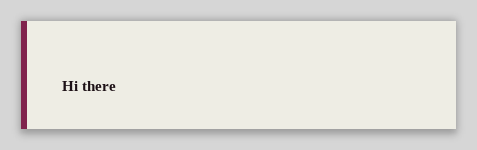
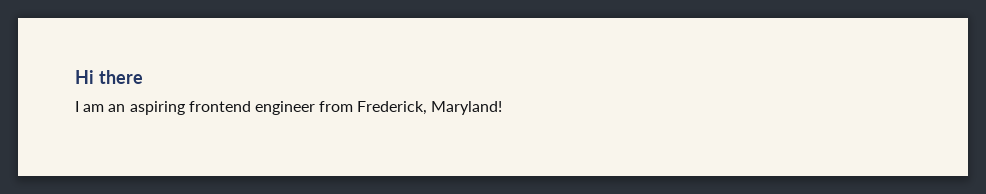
+ I am an aspiring frontend engineer from Frederick, Maryland!

